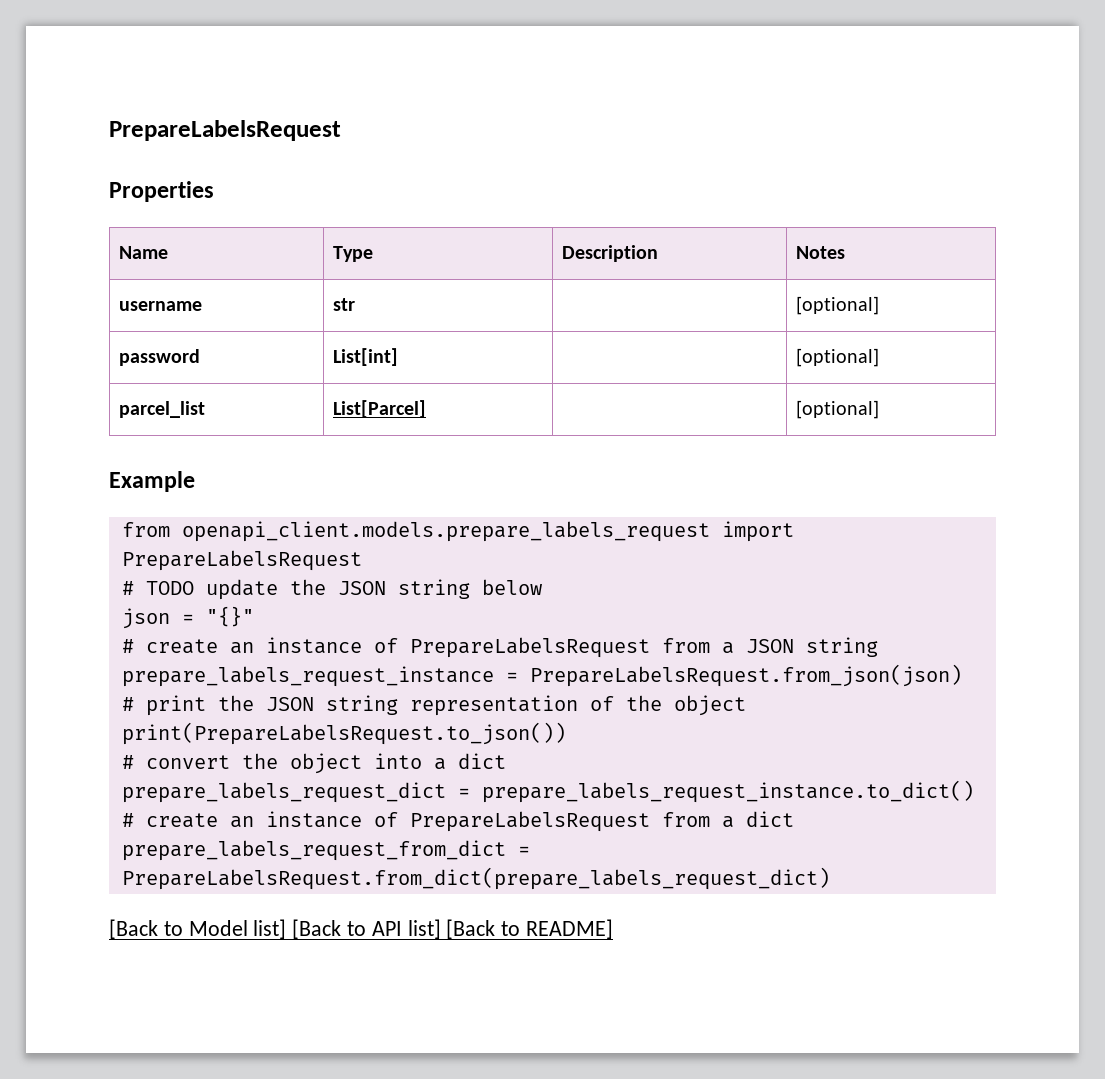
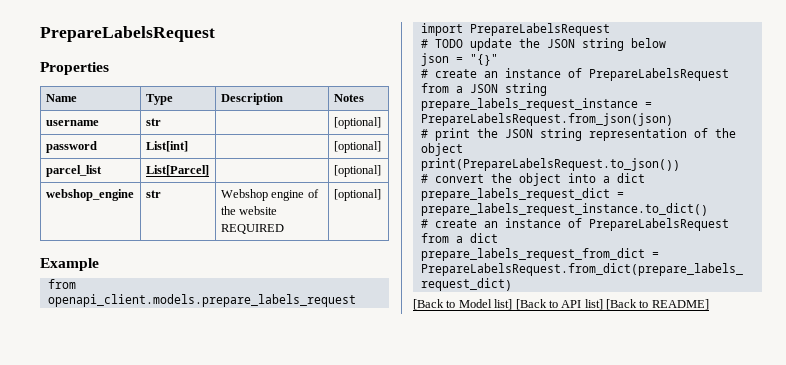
+ webshop_engine | str | Webshop engine of the website REQUIRED | [optional]

